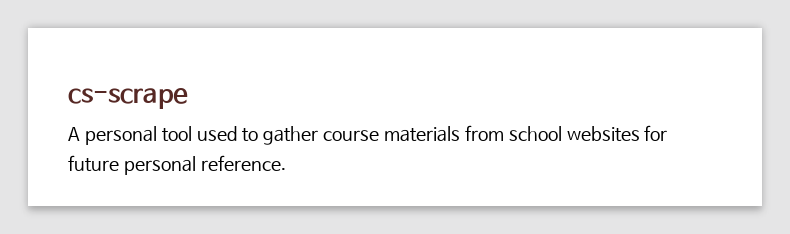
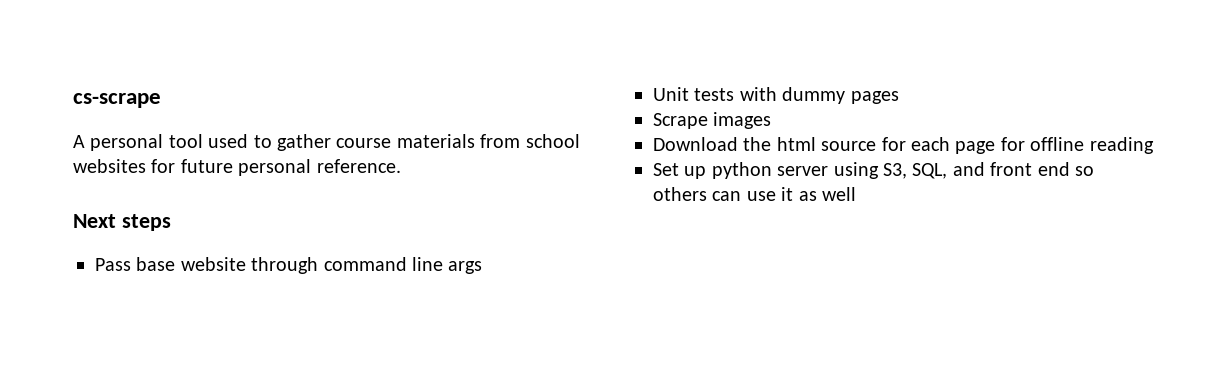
+ Next steps
+ Pass base website through command line args
+ Unit tests with dummy pages
+ Scrape images
+ Download the html source for each page for offline reading
+ Set up python server using S3, SQL, and front end so others can use it as well

